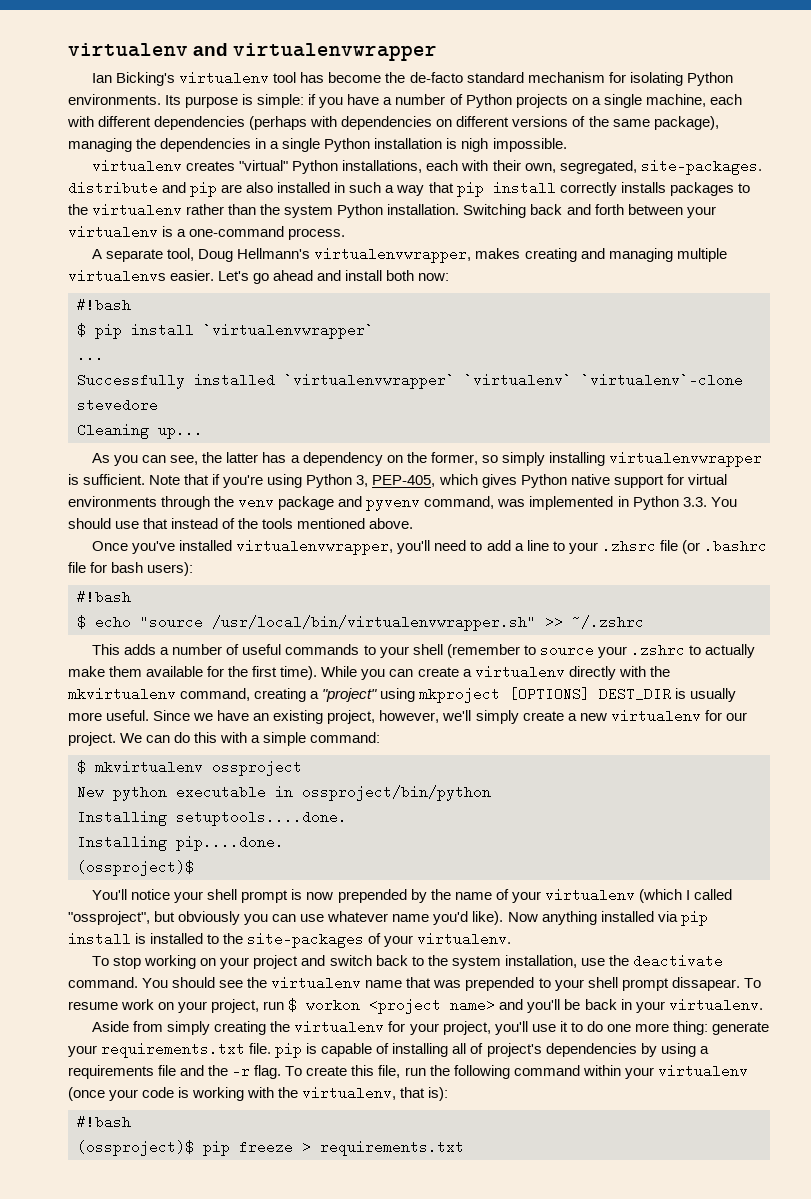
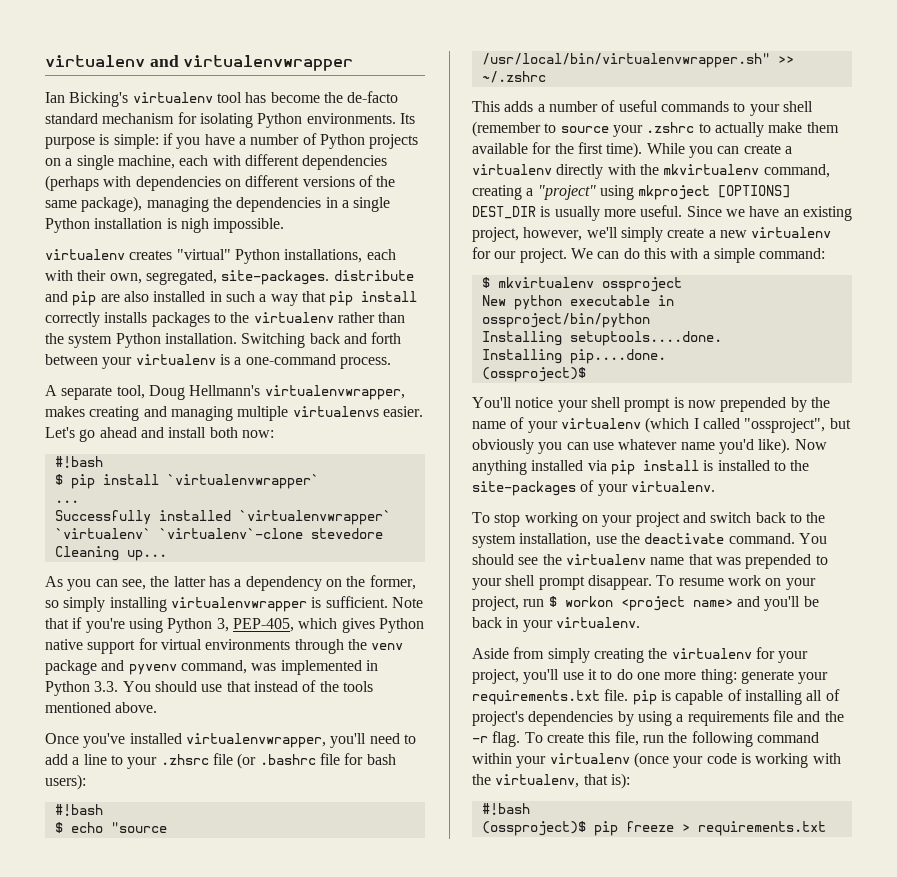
- You should see the virtualenv name that was prepended to your shell prompt dissapear.
+ You should see the virtualenv name that was prepended to your shell prompt disappear.

